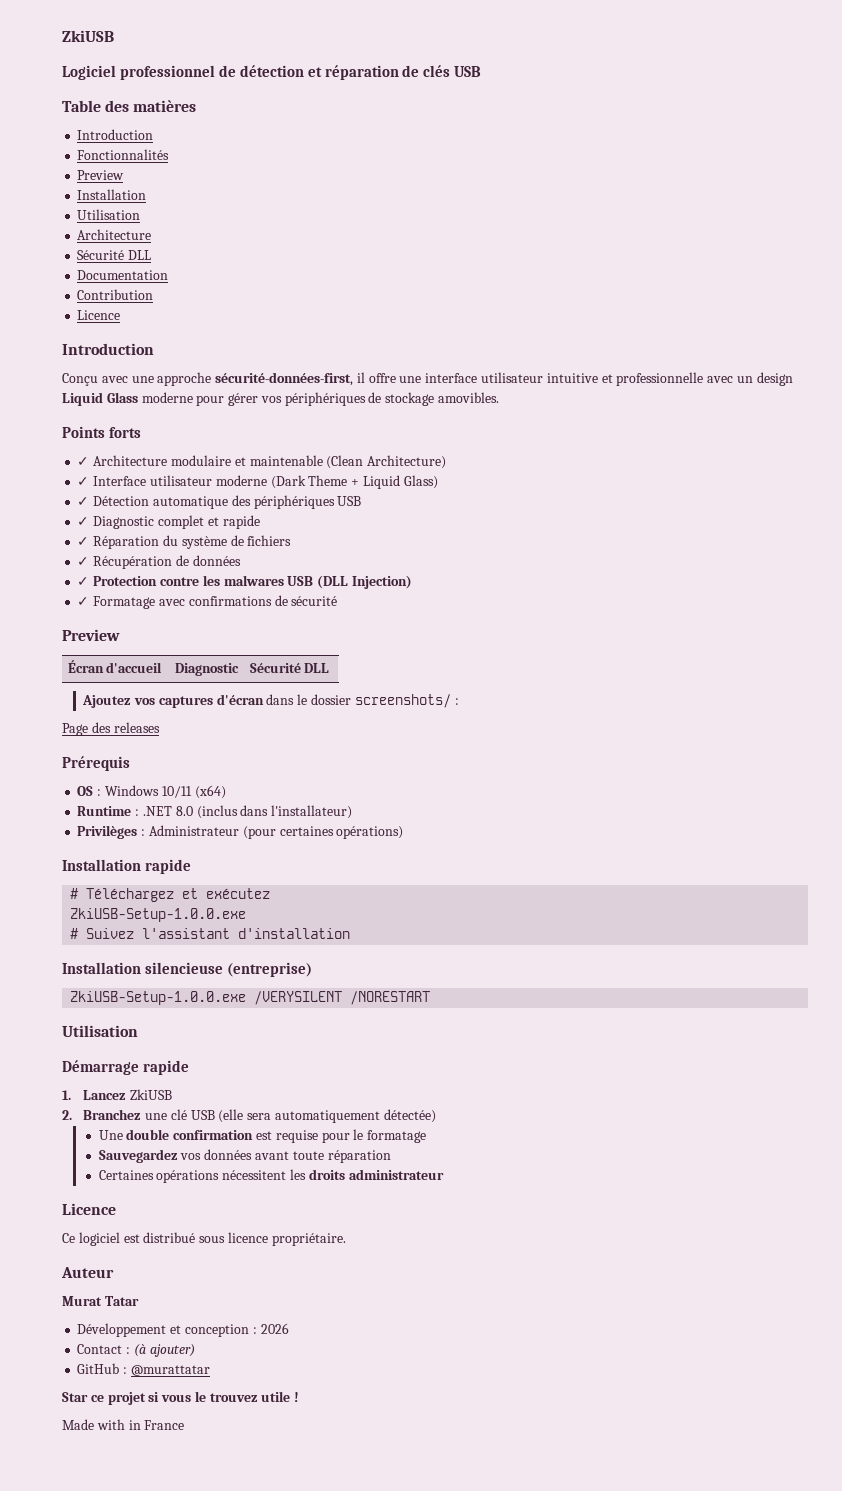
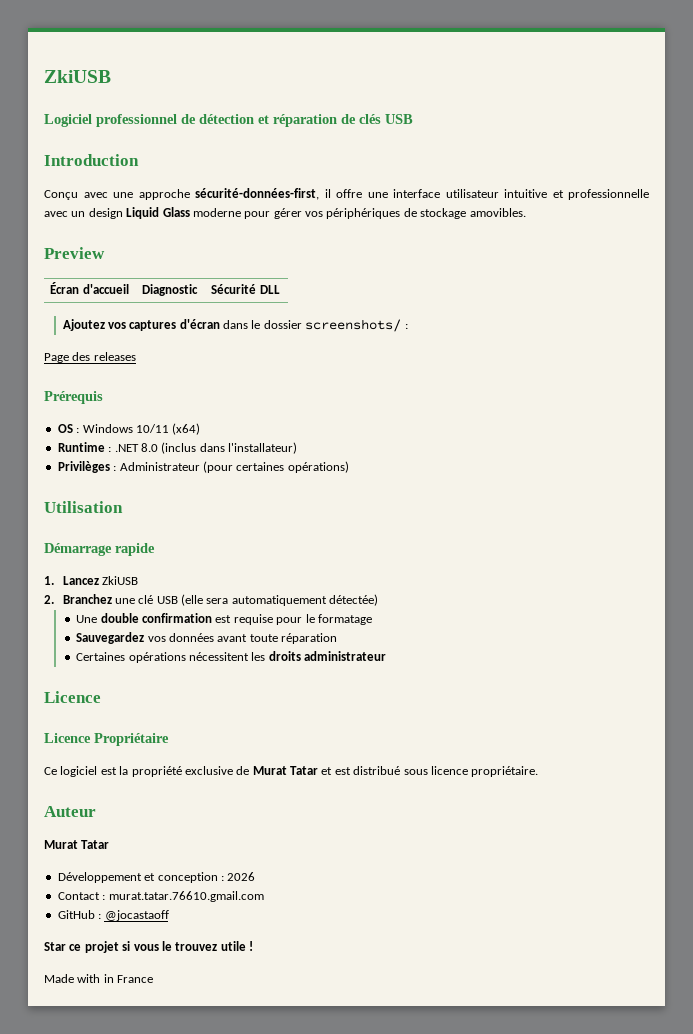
- Table des matières
- Introduction
- Fonctionnalités
- Preview
- Installation
- Utilisation
- Architecture
- Sécurité DLL
- Documentation
- Contribution
- Licence
- Points forts
- ✓ Architecture modulaire et maintenable (Clean Architecture)
- ✓ Interface utilisateur moderne (Dark Theme + Liquid Glass)
- ✓ Détection automatique des périphériques USB
- ✓ Diagnostic complet et rapide
- ✓ Réparation du système de fichiers
- ✓ Récupération de données
- ✓ Protection contre les malwares USB (DLL Injection)
- ✓ Formatage avec confirmations de sécurité
- Installation rapide
- # Téléchargez et exécutez
- ZkiUSB-Setup-1.0.0.exe
- # Suivez l'assistant d'installation
- Installation silencieuse (entreprise)
- ZkiUSB-Setup-1.0.0.exe /VERYSILENT /NORESTART
+ Licence Propriétaire
- Ce logiciel est distribué sous licence propriétaire.
+ Ce logiciel est la propriété exclusive de Murat Tatar et est distribué sous licence propriétaire.
- Contact : (à ajouter)
+ Contact : murat.tatar.76610.gmail.com
- GitHub : @murattatar
+ GitHub : @jocastaoff

